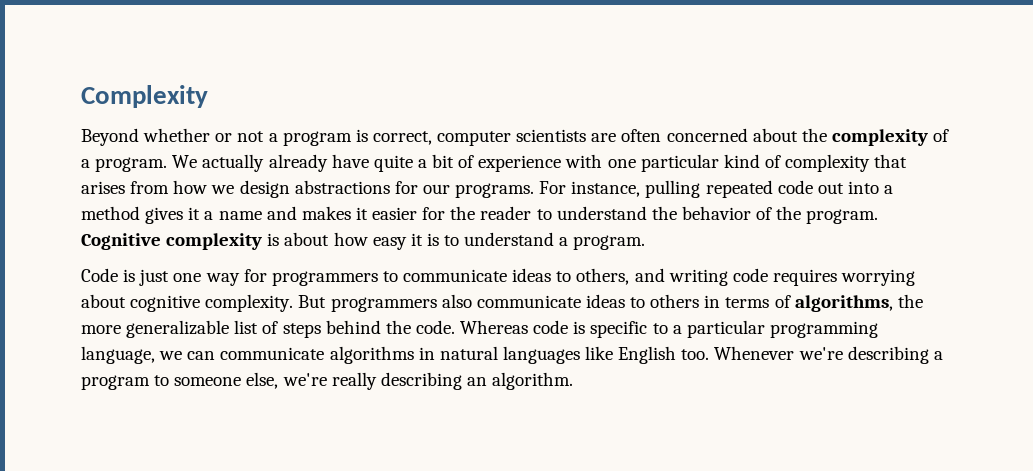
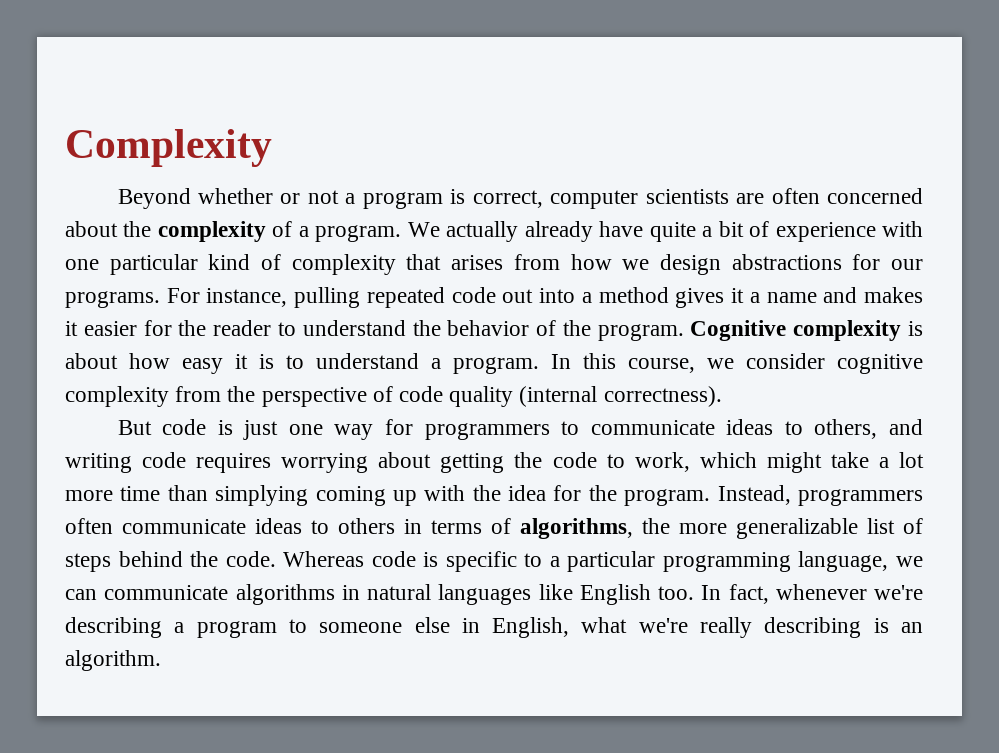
- Cognitive complexity is about how easy it is to understand a program.
- Code is just one way for programmers to communicate ideas to others, and writing code requires worrying about cognitive complexity. But programmers also communicate ideas to others in terms of algorithms, the more generalizable list of steps behind the code.
+ Cognitive complexity is about how easy it is to understand a program. In this course, we consider cognitive complexity from the perspective of code quality (internal correctness).
+ But code is just one way for programmers to communicate ideas to others, and writing code requires worrying about getting the code to work, which might take a lot more time than simplying coming up with the idea for the program. Instead, programmers often communicate ideas to others in terms of algorithms, the more generalizable list of steps behind the code.
- Whenever we're describing a program to someone else, we're really describing an algorithm.
+ In fact, whenever we're describing a program to someone else in English, what we're really describing is an algorithm.

